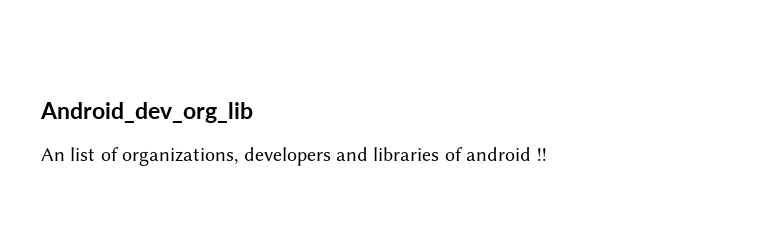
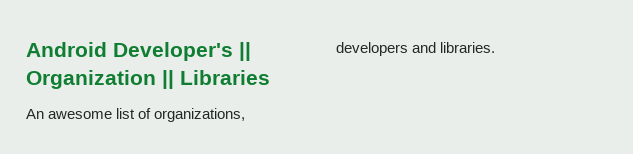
- Android_dev_org_lib
+ Android Developer's || Organization || Libraries
- An list of organizations, developers and libraries of android !!
+ An awesome list of organizations, developers and libraries.

